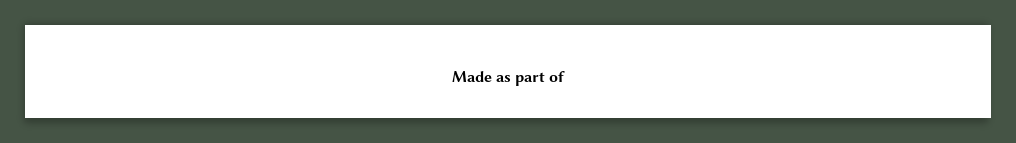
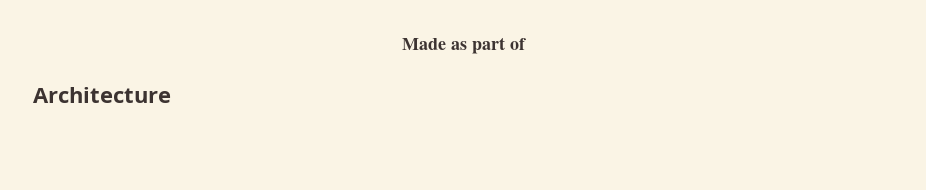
+ Architecture

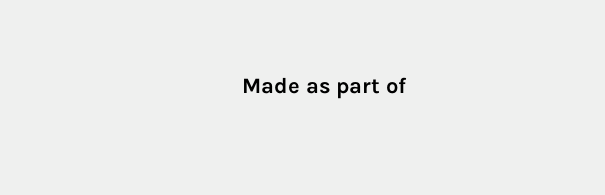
- Architecture

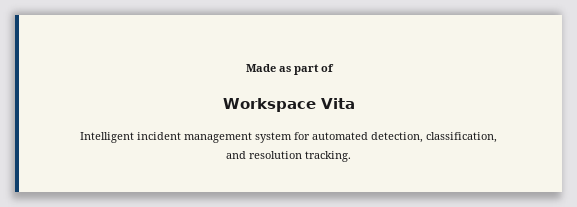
+ Workspace Vita
+ Intelligent incident management system for automated detection, classification, and resolution tracking.

